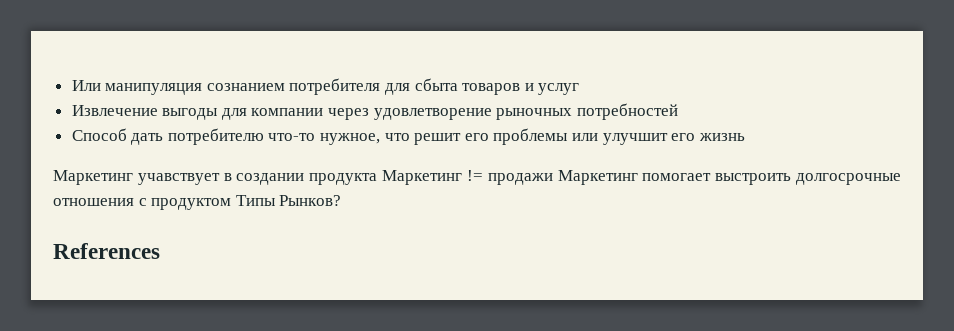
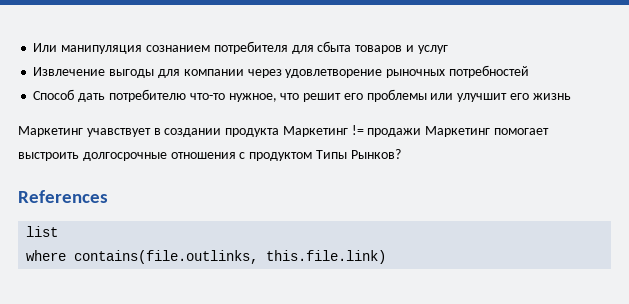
+ list
+ where contains(file.outlinks, this.file.link)

